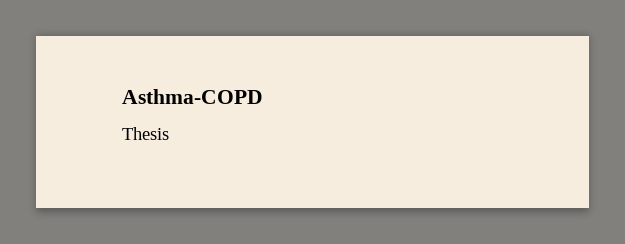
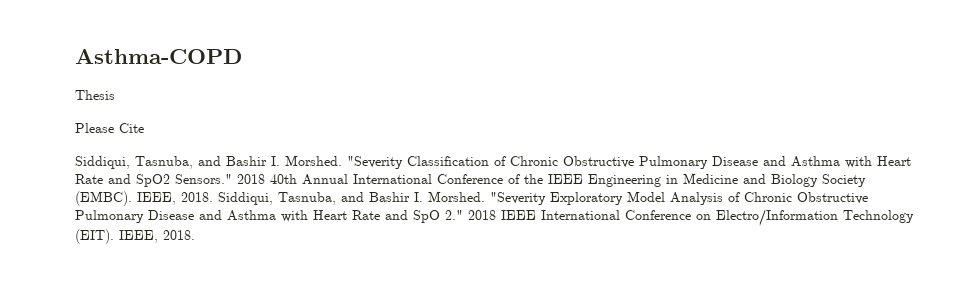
+ Please Cite
+ Siddiqui, Tasnuba, and Bashir I. Morshed. "Severity Classification of Chronic Obstructive Pulmonary Disease and Asthma with Heart Rate and SpO2 Sensors." 2018 40th Annual International Conference of the IEEE Engineering in Medicine and Biology Society (EMBC). IEEE, 2018. Siddiqui, Tasnuba, and Bashir I. Morshed. "Severity Exploratory Model Analysis of Chronic Obstructive Pulmonary Disease and Asthma with Heart Rate and SpO 2." 2018 IEEE International Conference on Electro/Information Technology (EIT). IEEE, 2018.

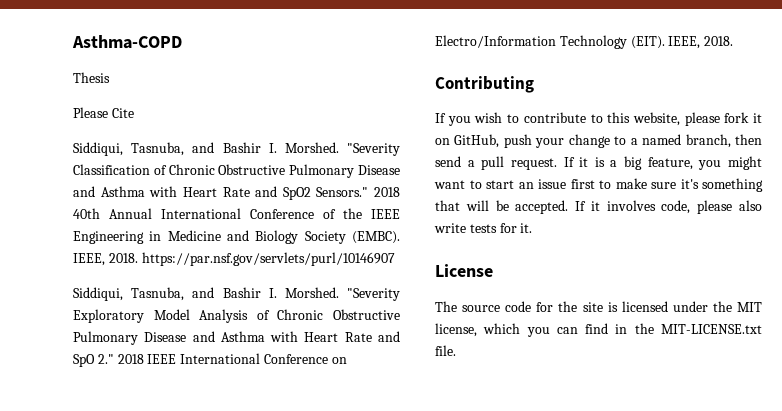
- IEEE, 2018. Siddiqui, Tasnuba, and Bashir I. Morshed.
+ IEEE, 2018. https://par.nsf.gov/servlets/purl/10146907
+ Siddiqui, Tasnuba, and Bashir I. Morshed.
+ Contributing
+ If you wish to contribute to this website, please fork it on GitHub, push your change to a named branch, then send a pull request. If it is a big feature, you might want to start an issue first to make sure it's something that will be accepted. If it involves code, please also write tests for it.
+ License
+ The source code for the site is licensed under the MIT license, which you can find in the MIT-LICENSE.txt file.

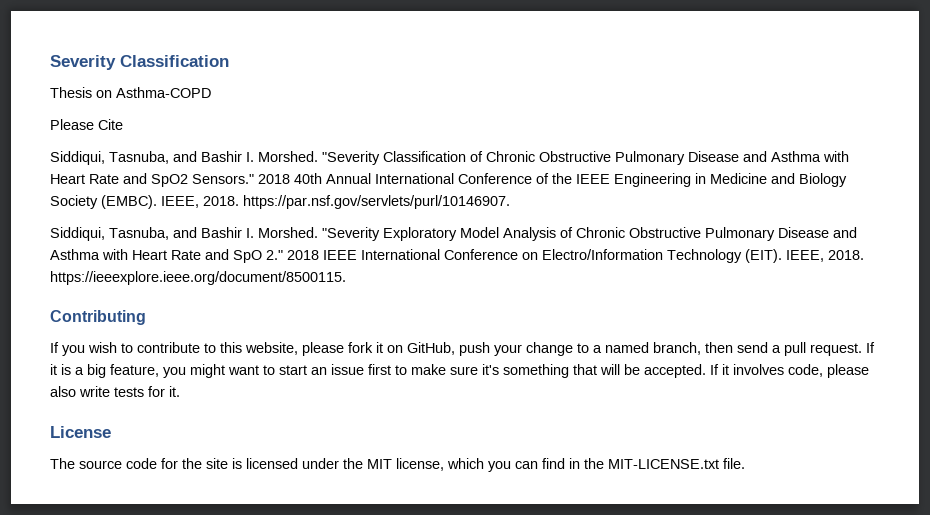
- Asthma-COPD
+ Severity Classification
- Thesis
+ Thesis on Asthma-COPD
- IEEE, 2018. https://par.nsf.gov/servlets/purl/10146907
+ IEEE, 2018. https://par.nsf.gov/servlets/purl/10146907.
- "Severity Exploratory Model Analysis of Chronic Obstructive Pulmonary Disease and Asthma with Heart Rate and SpO 2." 2018 IEEE International Conference on Electro/Information Technology (EIT). IEEE, 2018.
+ "Severity Exploratory Model Analysis of Chronic Obstructive Pulmonary Disease and Asthma with Heart Rate and SpO 2." 2018 IEEE International Conference on Electro/Information Technology (EIT). IEEE, 2018. https://ieeexplore.ieee.org/document/8500115.

